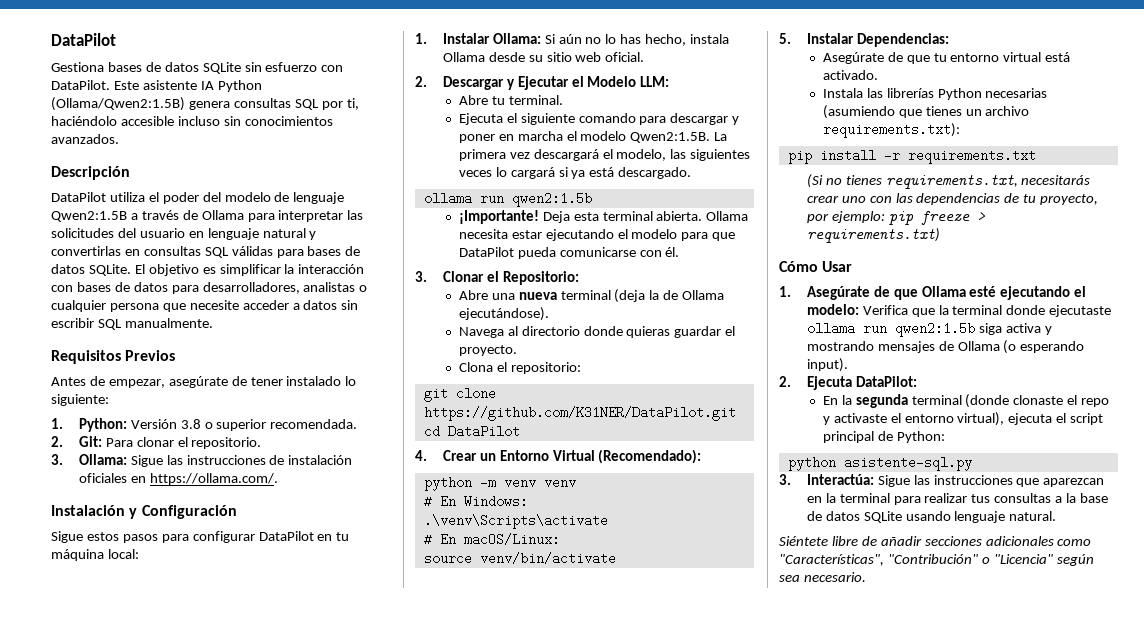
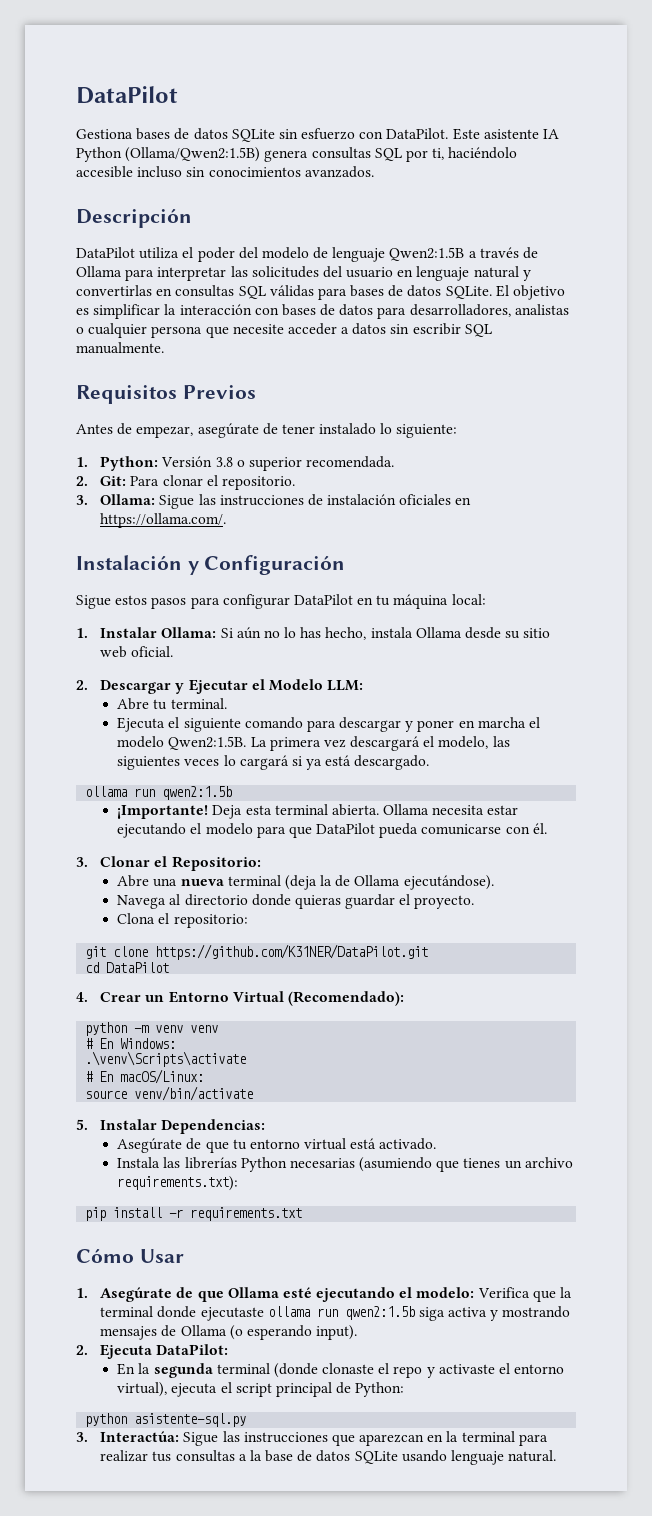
- (Si no tienes requirements.txt, necesitarás crear uno con las dependencias de tu proyecto, por ejemplo: pip freeze > requirements.txt)
- Siéntete libre de añadir secciones adicionales como "Características", "Contribución" o "Licencia" según sea necesario.

